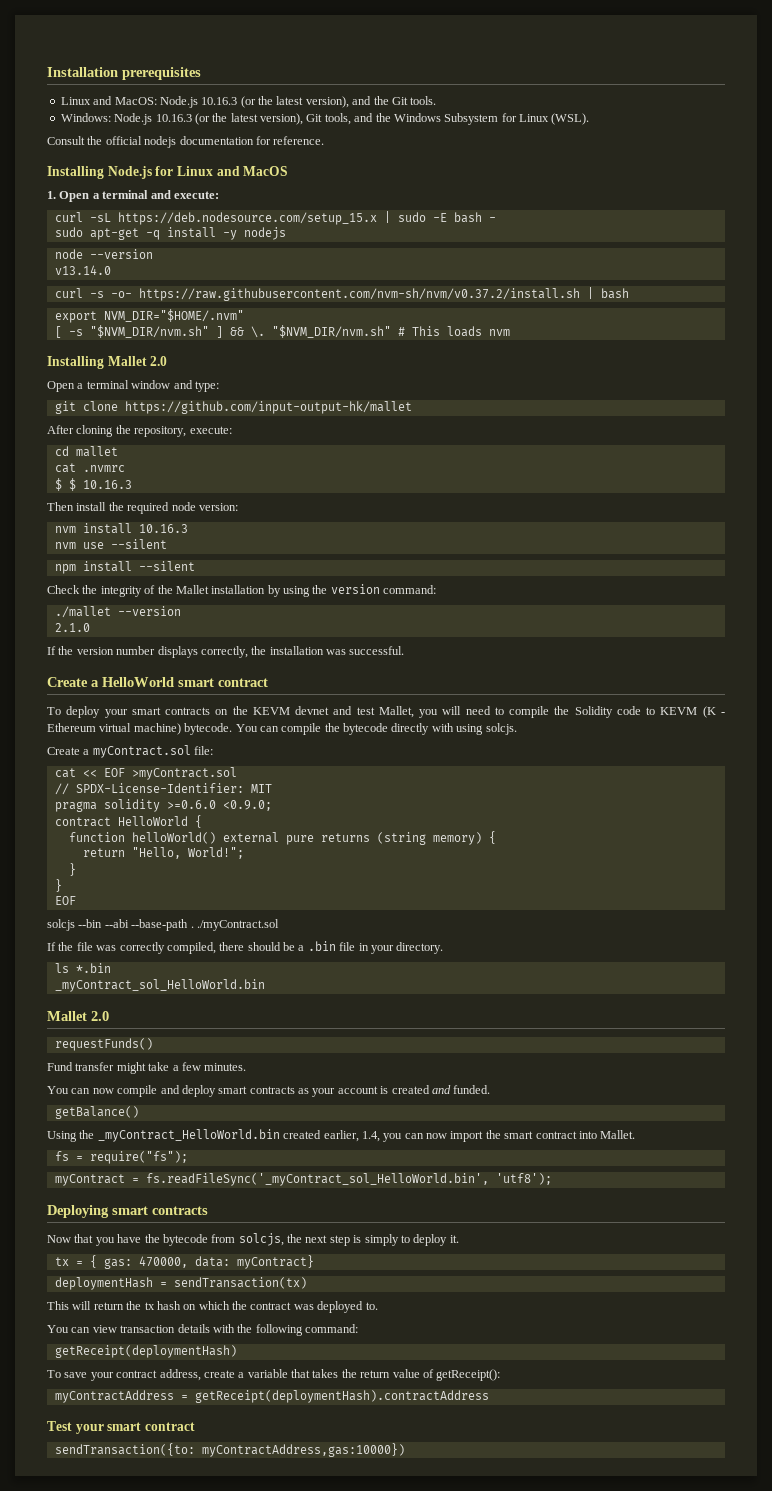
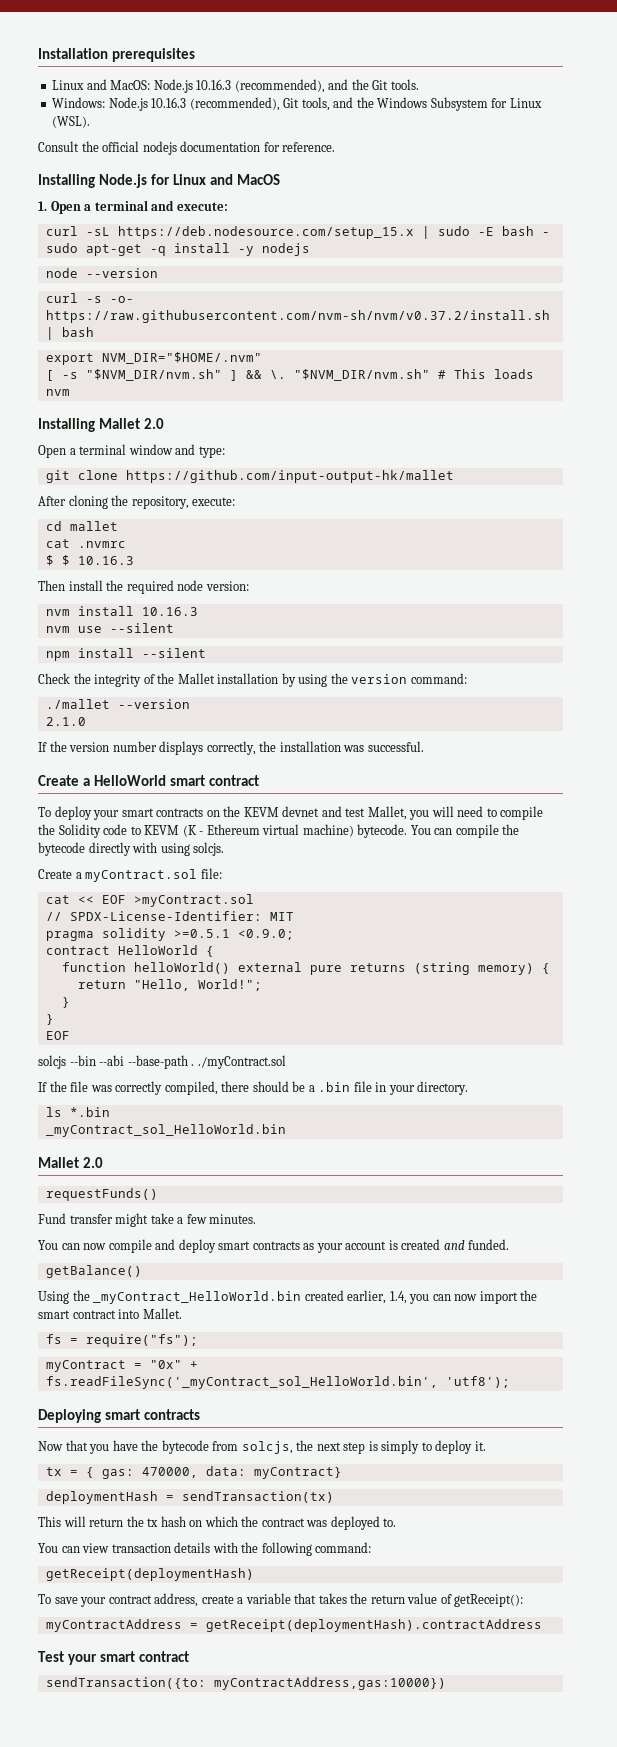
- Linux and MacOS: Node.js 10.16.3 (or the latest version), and the Git tools.
+ Linux and MacOS: Node.js 10.16.3 (recommended), and the Git tools.
- Windows: Node.js 10.16.3 (or the latest version), Git tools, and the Windows Subsystem for Linux (WSL).
+ Windows: Node.js 10.16.3 (recommended), Git tools, and the Windows Subsystem for Linux (WSL).
- v13.14.0
- pragma solidity >=0.6.0 <0.9.0;
+ pragma solidity >=0.5.1 <0.9.0;
- myContract = fs.readFileSync('_myContract_sol_HelloWorld.bin', 'utf8');
+ myContract = "0x" + fs.readFileSync('_myContract_sol_HelloWorld.bin', 'utf8');

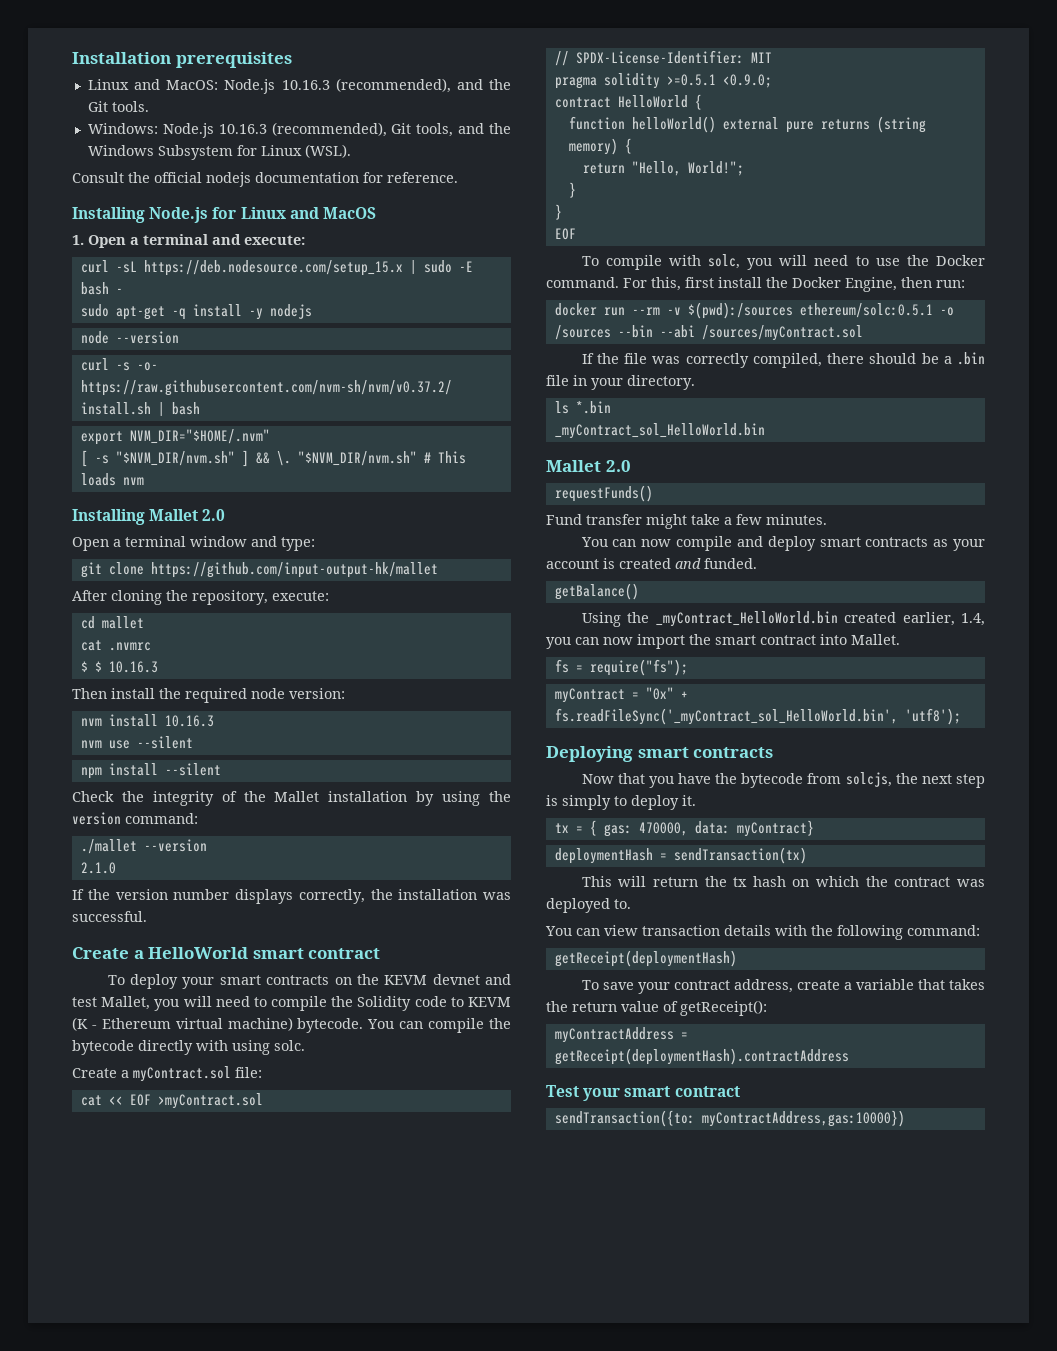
- You can compile the bytecode directly with using solcjs.
+ You can compile the bytecode directly with using solc.
- solcjs --bin --abi --base-path . ./myContract.sol
+ To compile with solc, you will need to use the Docker command. For this, first install the Docker Engine, then run:
+ docker run --rm -v $(pwd):/sources ethereum/solc:0.5.1 -o /sources --bin --abi /sources/myContract.sol

